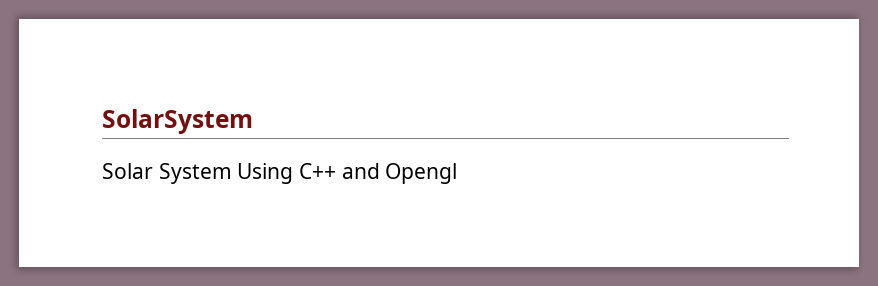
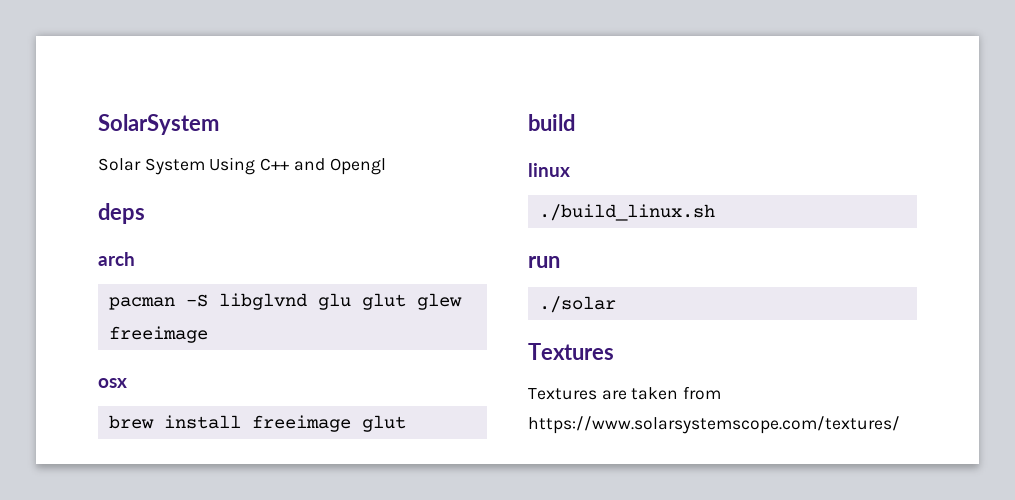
+ deps
+ arch
+ pacman -S libglvnd glu glut glew freeimage
+ osx
+ brew install freeimage glut
+ build
+ linux
+ ./build_linux.sh
+ run
+ ./solar
+ Textures
+ Textures are taken from https://www.solarsystemscope.com/textures/

